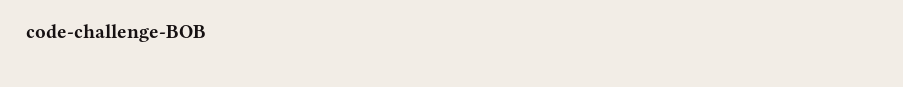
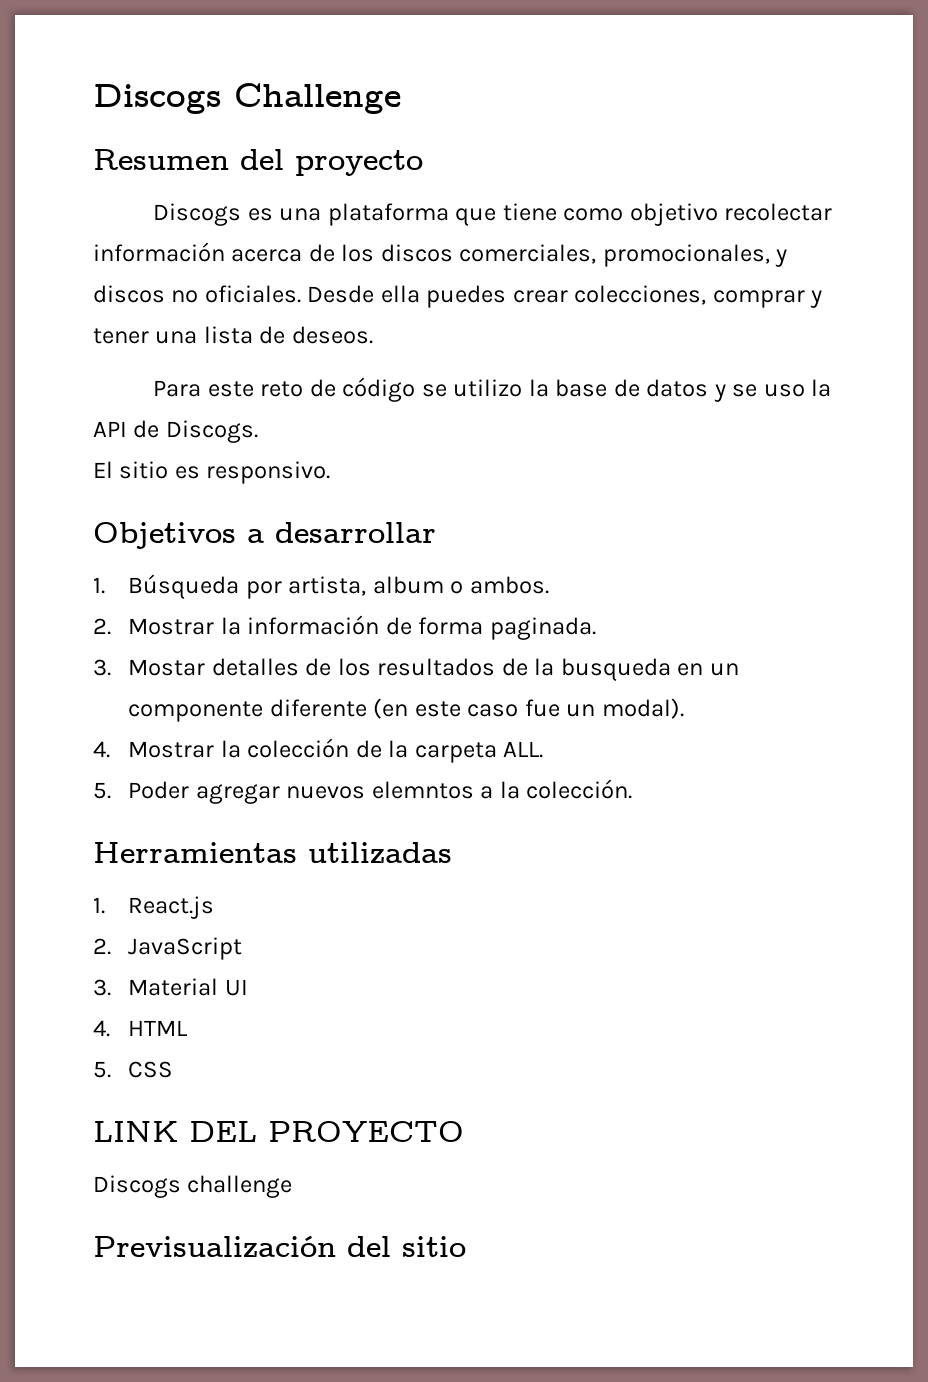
- code-challenge-BOB
+ Discogs Challenge
+ Resumen del proyecto
+ Discogs es una plataforma que tiene como objetivo recolectar información acerca de los discos comerciales, promocionales, y discos no oficiales. Desde ella puedes crear colecciones, comprar y tener una lista de deseos.
+ Para este reto de código se utilizo la base de datos y se uso la API de Discogs.
+ El sitio es responsivo.
+ Objetivos a desarrollar
+ 1. Búsqueda por artista, album o ambos.
+ 2. Mostrar la información de forma paginada.
+ 3. Mostar detalles de los resultados de la busqueda en un componente diferente (en este caso fue un modal).
+ 4. Mostrar la colección de la carpeta ALL.
+ 5. Poder agregar nuevos elemntos a la colección.
+ Herramientas utilizadas
+ 1. React.js
+ 2. JavaScript
+ 3. Material UI
+ 4. HTML
+ 5. CSS
+ LINK DEL PROYECTO
+ Discogs challenge
+ Previsualización del sitio

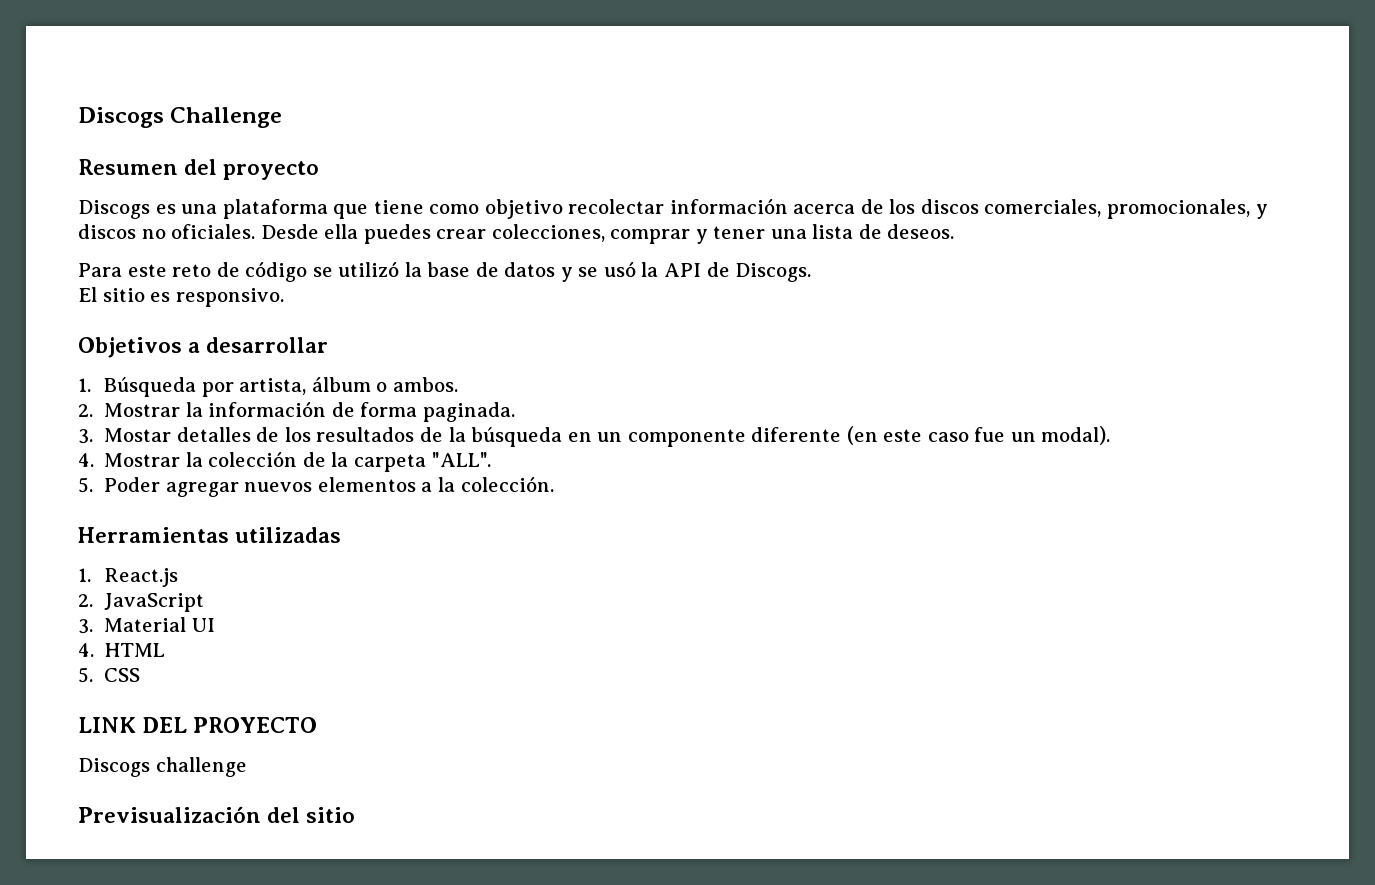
- Para este reto de código se utilizo la base de datos y se uso la API de Discogs.
+ Para este reto de código se utilizó la base de datos y se usó la API de Discogs.
- 1. Búsqueda por artista, album o ambos.
+ 1. Búsqueda por artista, álbum o ambos.
- 3. Mostar detalles de los resultados de la busqueda en un componente diferente (en este caso fue un modal).
+ 3. Mostar detalles de los resultados de la búsqueda en un componente diferente (en este caso fue un modal).
- 4. Mostrar la colección de la carpeta ALL.
+ 4. Mostrar la colección de la carpeta "ALL".
- 5. Poder agregar nuevos elemntos a la colección.
+ 5. Poder agregar nuevos elementos a la colección.

